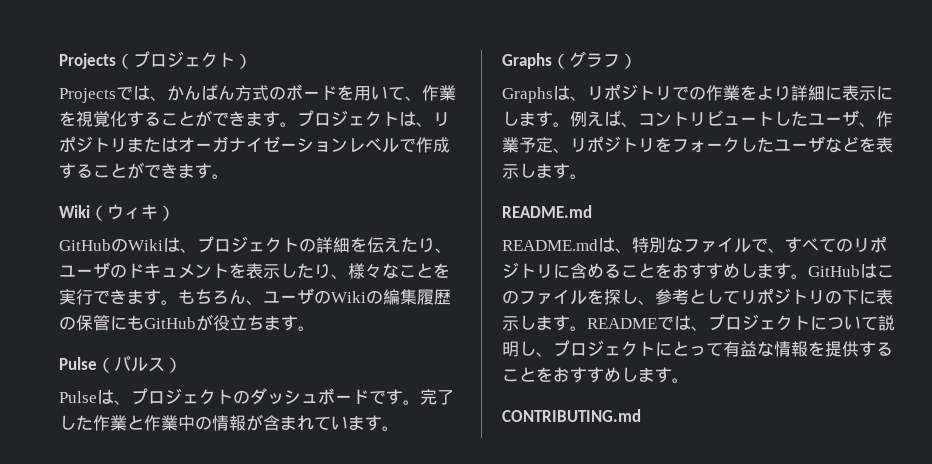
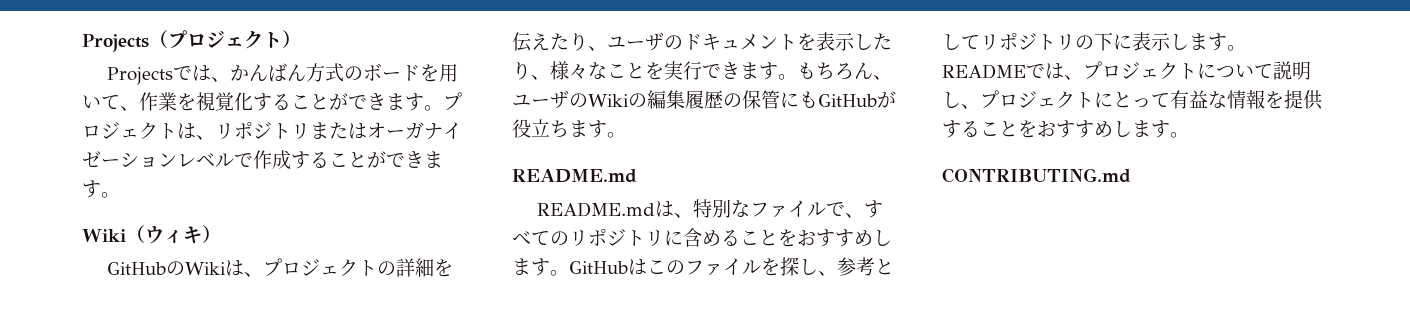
- Pulse（パルス）
- Pulseは、プロジェクトのダッシュボードです。完了した作業と作業中の情報が含まれています。
- Graphs（グラフ）
- Graphsは、リポジトリでの作業をより詳細に表示にします。例えば、コントリビュートしたユーザ、作業予定、リポジトリをフォークしたユーザなどを表示します。

